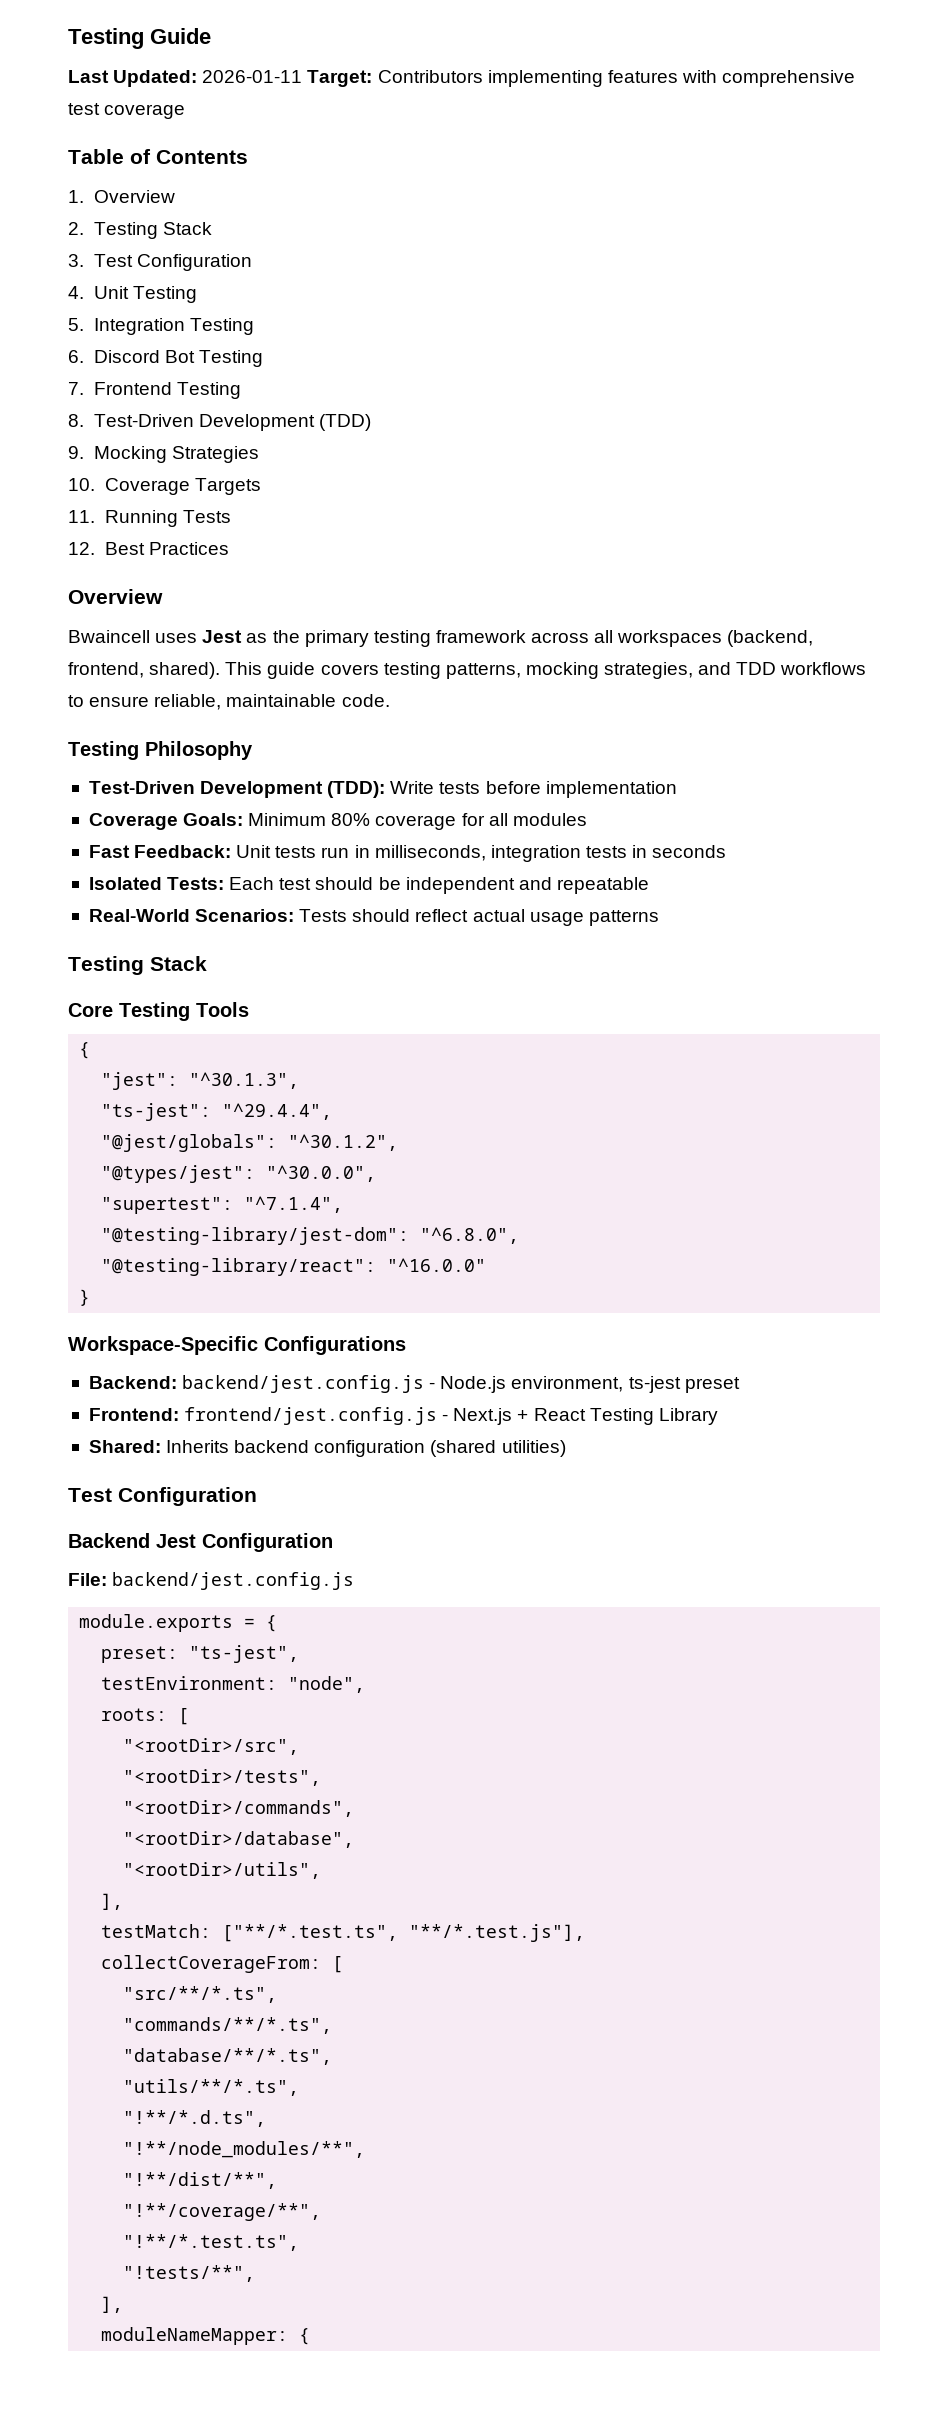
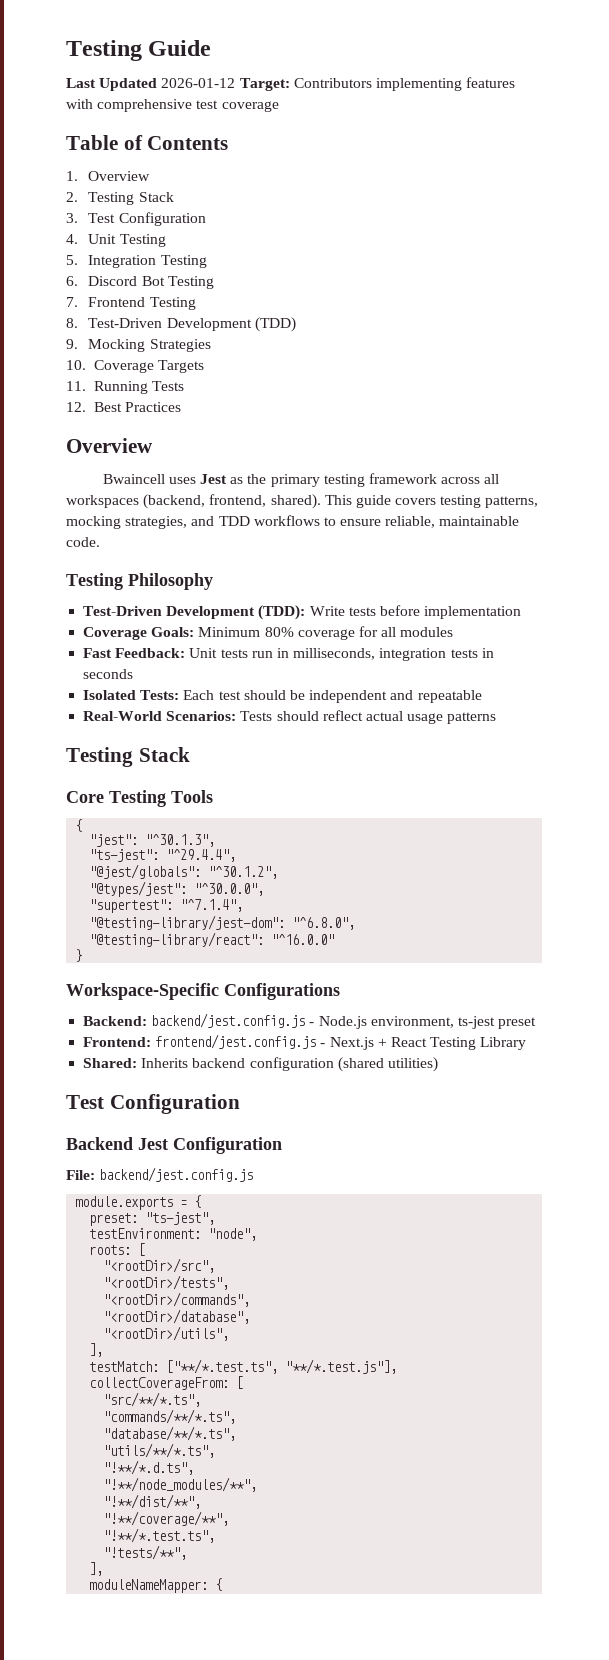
- Last Updated: 2026-01-11 Target: Contributors implementing features with comprehensive test coverage
+ Last Updated 2026-01-12 Target: Contributors implementing features with comprehensive test coverage

